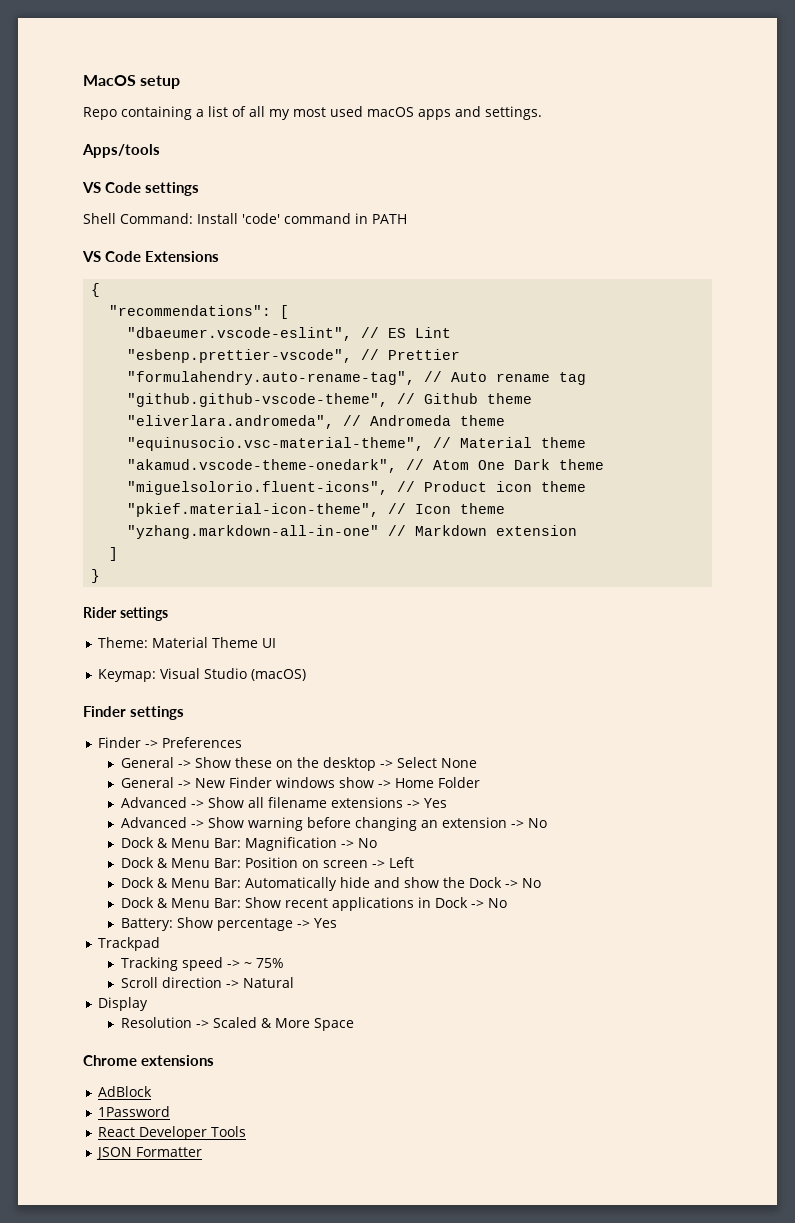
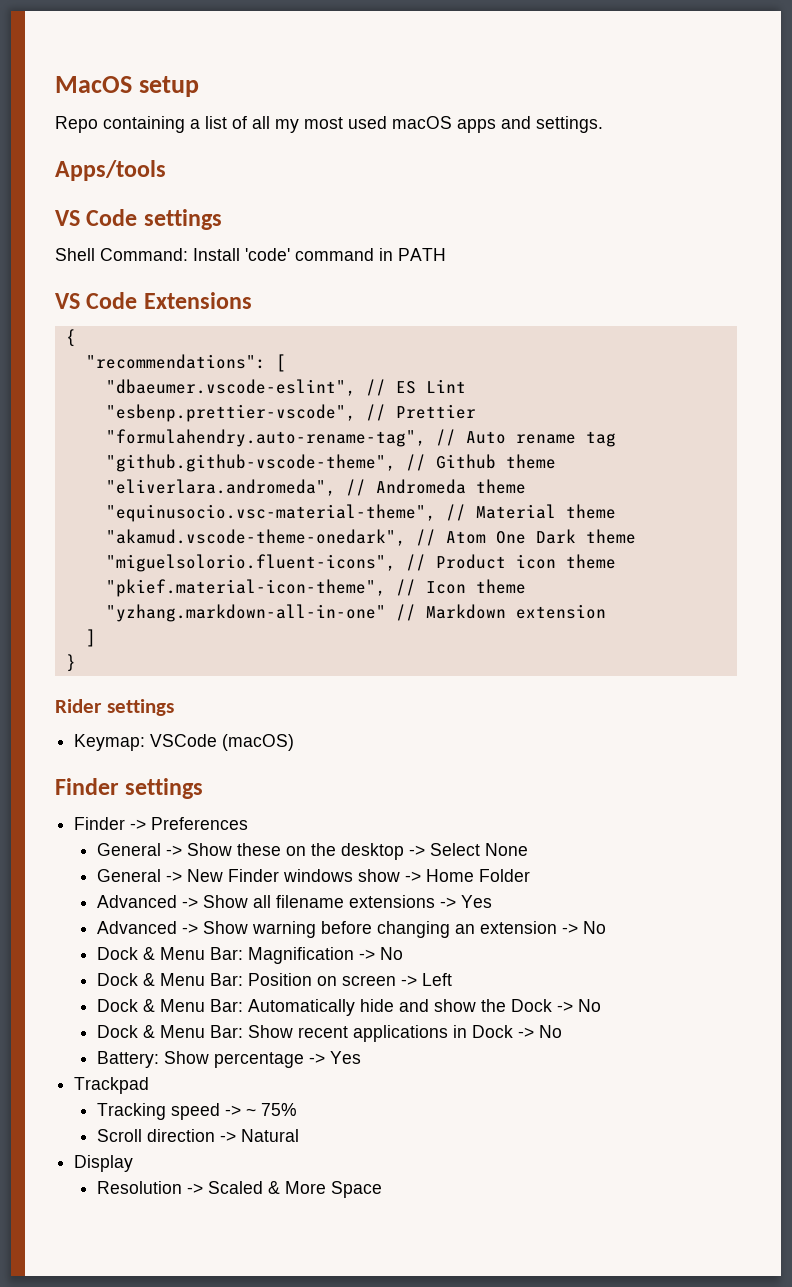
- Theme: Material Theme UI
- Keymap: Visual Studio (macOS)
+ Keymap: VSCode (macOS)
- Chrome extensions
- AdBlock
- 1Password
- React Developer Tools
- JSON Formatter

